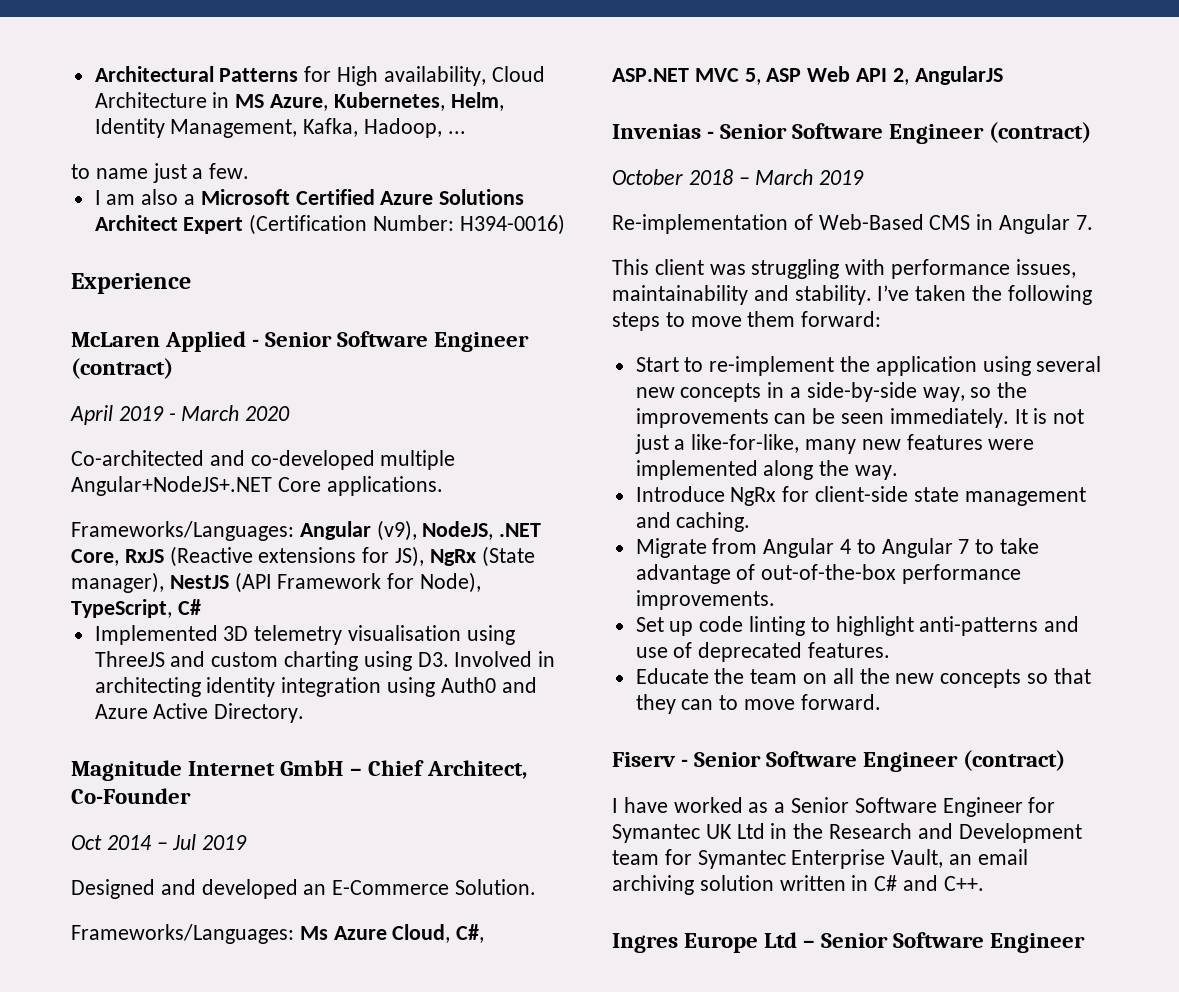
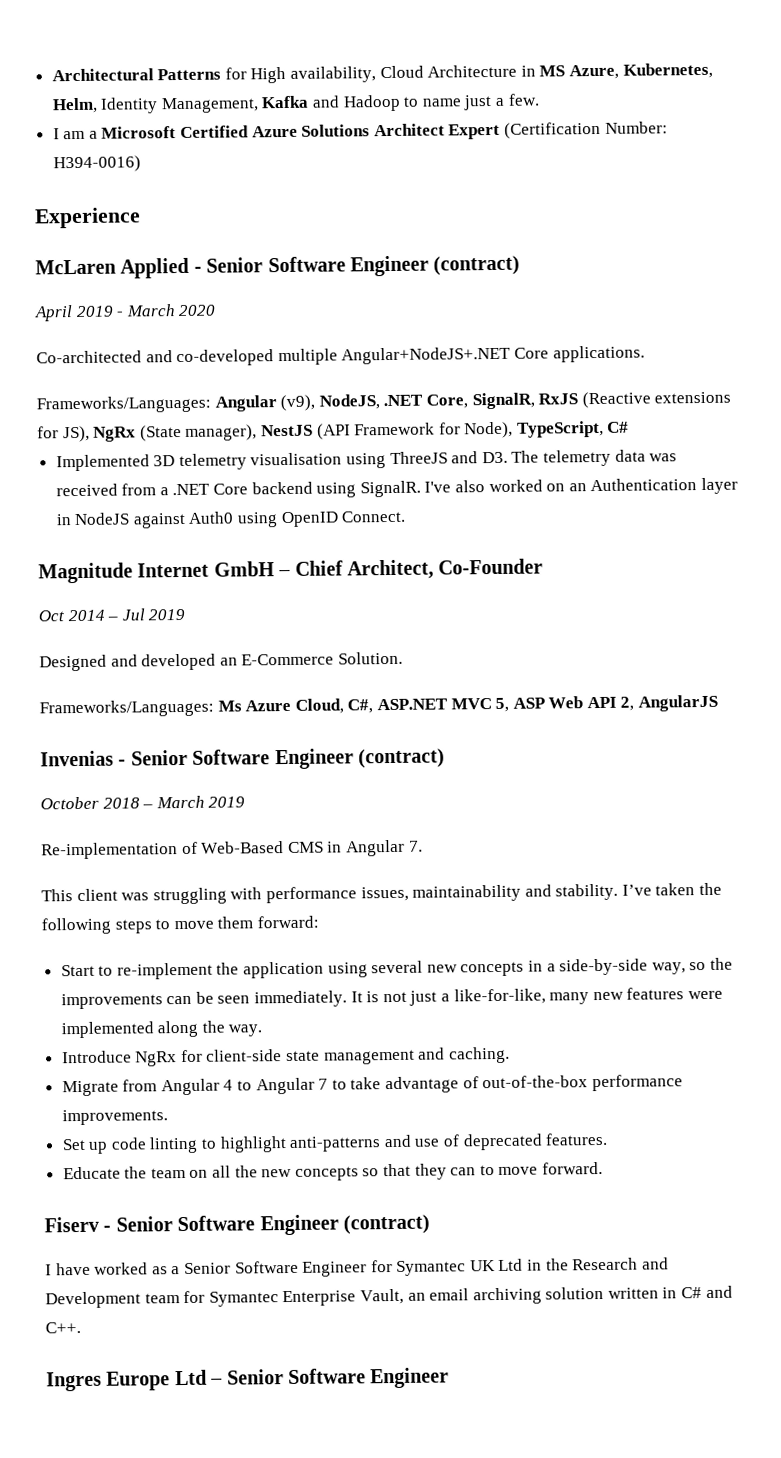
- Architectural Patterns for High availability, Cloud Architecture in MS Azure, Kubernetes, Helm, Identity Management, Kafka, Hadoop, ...
- to name just a few.
+ Architectural Patterns for High availability, Cloud Architecture in MS Azure, Kubernetes, Helm, Identity Management, Kafka and Hadoop to name just a few.
- I am also a Microsoft Certified Azure Solutions Architect Expert (Certification Number: H394-0016)
+ I am a Microsoft Certified Azure Solutions Architect Expert (Certification Number: H394-0016)
- Frameworks/Languages: Angular (v9), NodeJS, .NET Core, RxJS (Reactive extensions for JS), NgRx (State manager), NestJS (API Framework for Node), TypeScript, C#
+ Frameworks/Languages: Angular (v9), NodeJS, .NET Core, SignalR, RxJS (Reactive extensions for JS), NgRx (State manager), NestJS (API Framework for Node), TypeScript, C#
- Implemented 3D telemetry visualisation using ThreeJS and custom charting using D3. Involved in architecting identity integration using Auth0 and Azure Active Directory.
+ Implemented 3D telemetry visualisation using ThreeJS and D3. The telemetry data was received from a .NET Core backend using SignalR. I've also worked on an Authentication layer in NodeJS against Auth0 using OpenID Connect.

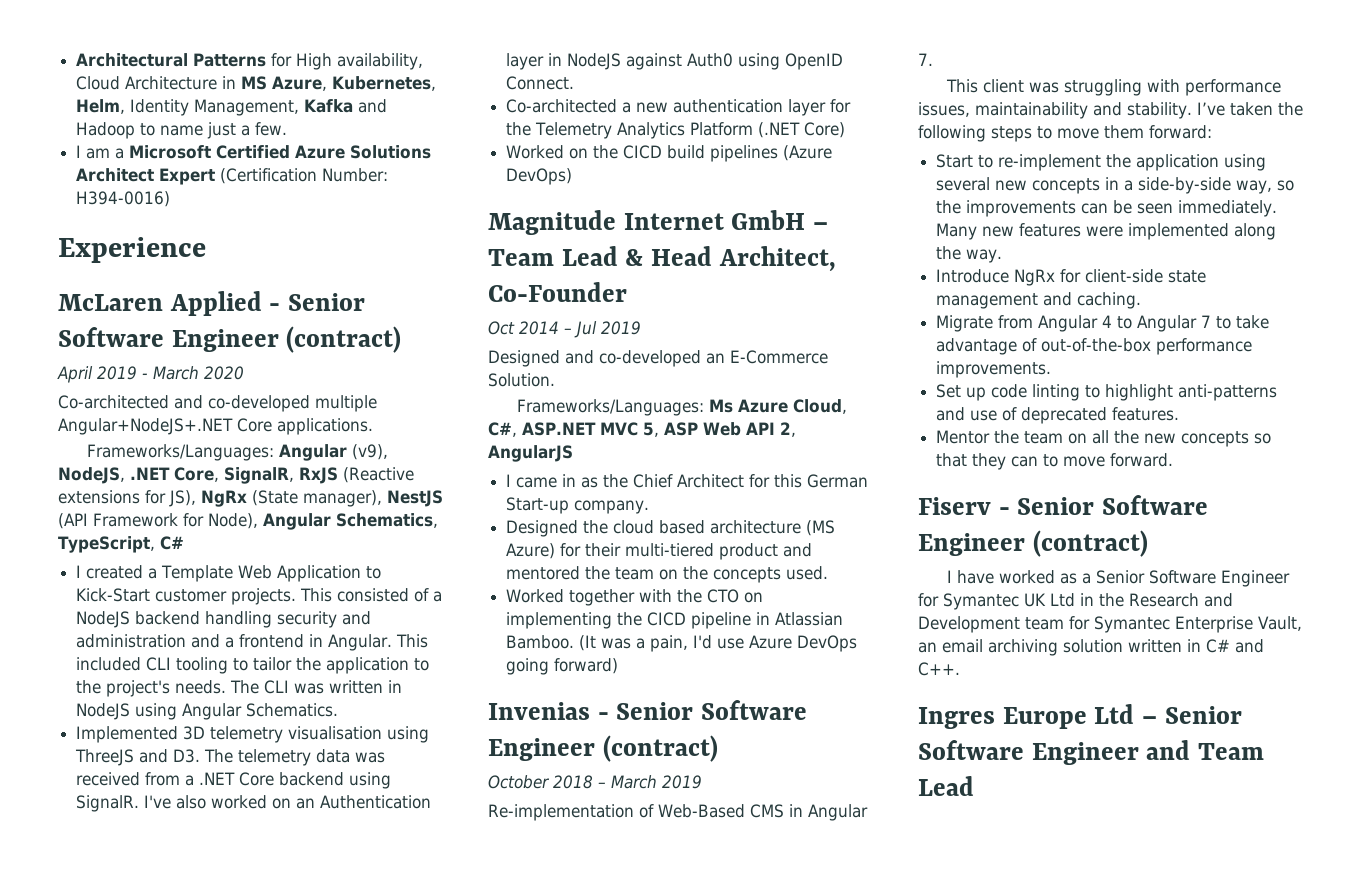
- Frameworks/Languages: Angular (v9), NodeJS, .NET Core, SignalR, RxJS (Reactive extensions for JS), NgRx (State manager), NestJS (API Framework for Node), TypeScript, C#
+ Frameworks/Languages: Angular (v9), NodeJS, .NET Core, SignalR, RxJS (Reactive extensions for JS), NgRx (State manager), NestJS (API Framework for Node), Angular Schematics, TypeScript, C#
+ I created a Template Web Application to Kick-Start customer projects. This consisted of a NodeJS backend handling security and administration and a frontend in Angular. This included CLI tooling to tailor the application to the project's needs. The CLI was written in NodeJS using Angular Schematics.
+ Co-architected a new authentication layer for the Telemetry Analytics Platform (.NET Core)
+ Worked on the CICD build pipelines (Azure DevOps)
- Magnitude Internet GmbH – Chief Architect, Co-Founder
+ Magnitude Internet GmbH – Team Lead & Head Architect, Co-Founder
- Designed and developed an E-Commerce Solution.
+ Designed and co-developed an E-Commerce Solution.
+ I came in as the Chief Architect for this German Start-up company.
+ Designed the cloud based architecture (MS Azure) for their multi-tiered product and mentored the team on the concepts used.
+ Worked together with the CTO on implementing the CICD pipeline in Atlassian Bamboo. (It was a pain, I'd use Azure DevOps going forward)
- It is not just a like-for-like, many new features were implemented along the way.
+ Many new features were implemented along the way.
- Educate the team on all the new concepts so that they can to move forward.
+ Mentor the team on all the new concepts so that they can to move forward.
- Ingres Europe Ltd – Senior Software Engineer
+ Ingres Europe Ltd – Senior Software Engineer and Team Lead

